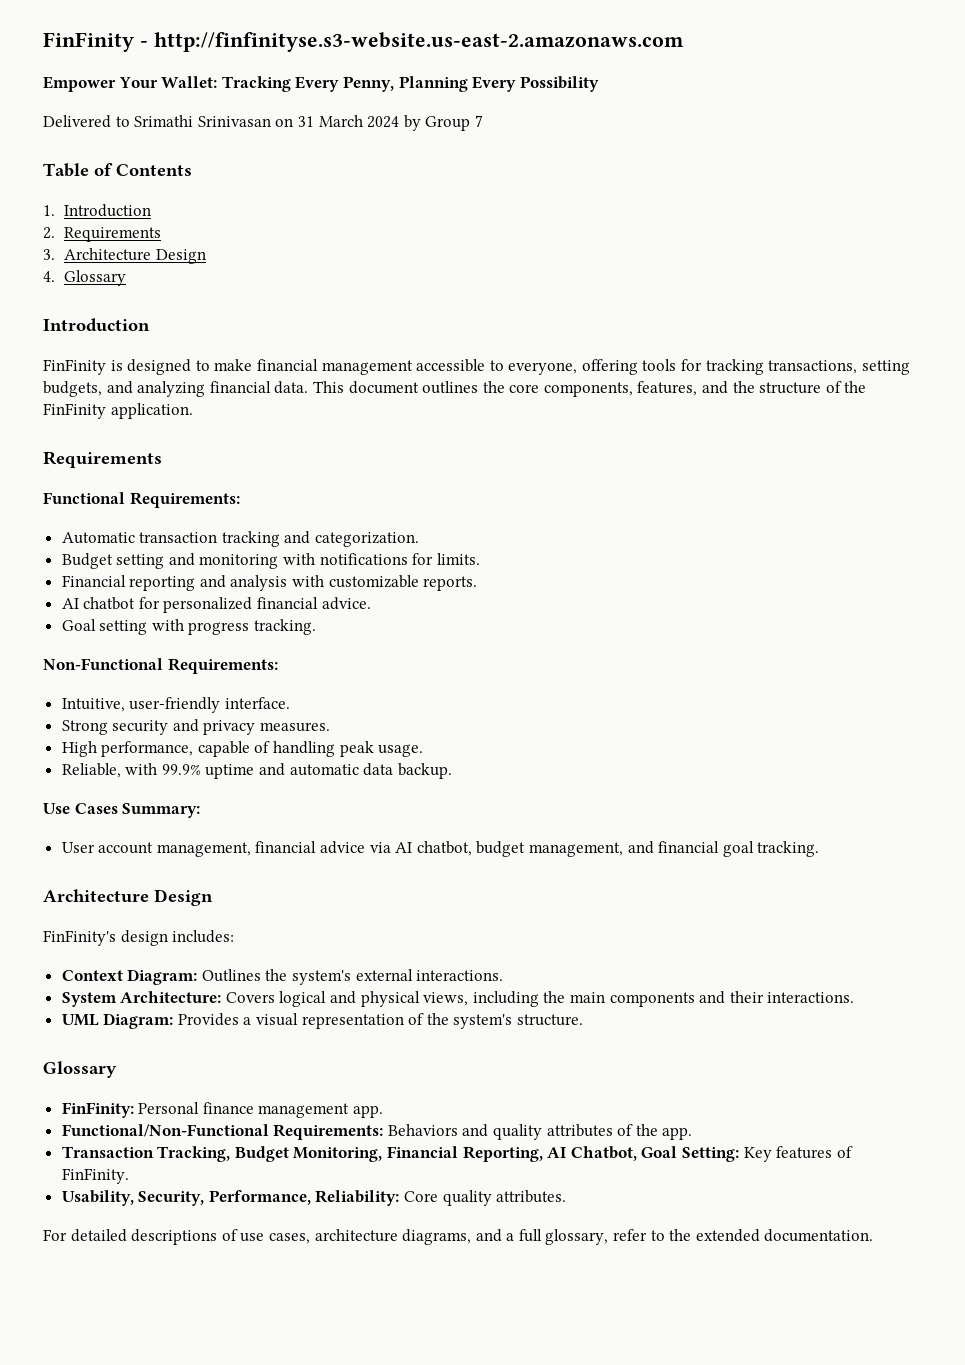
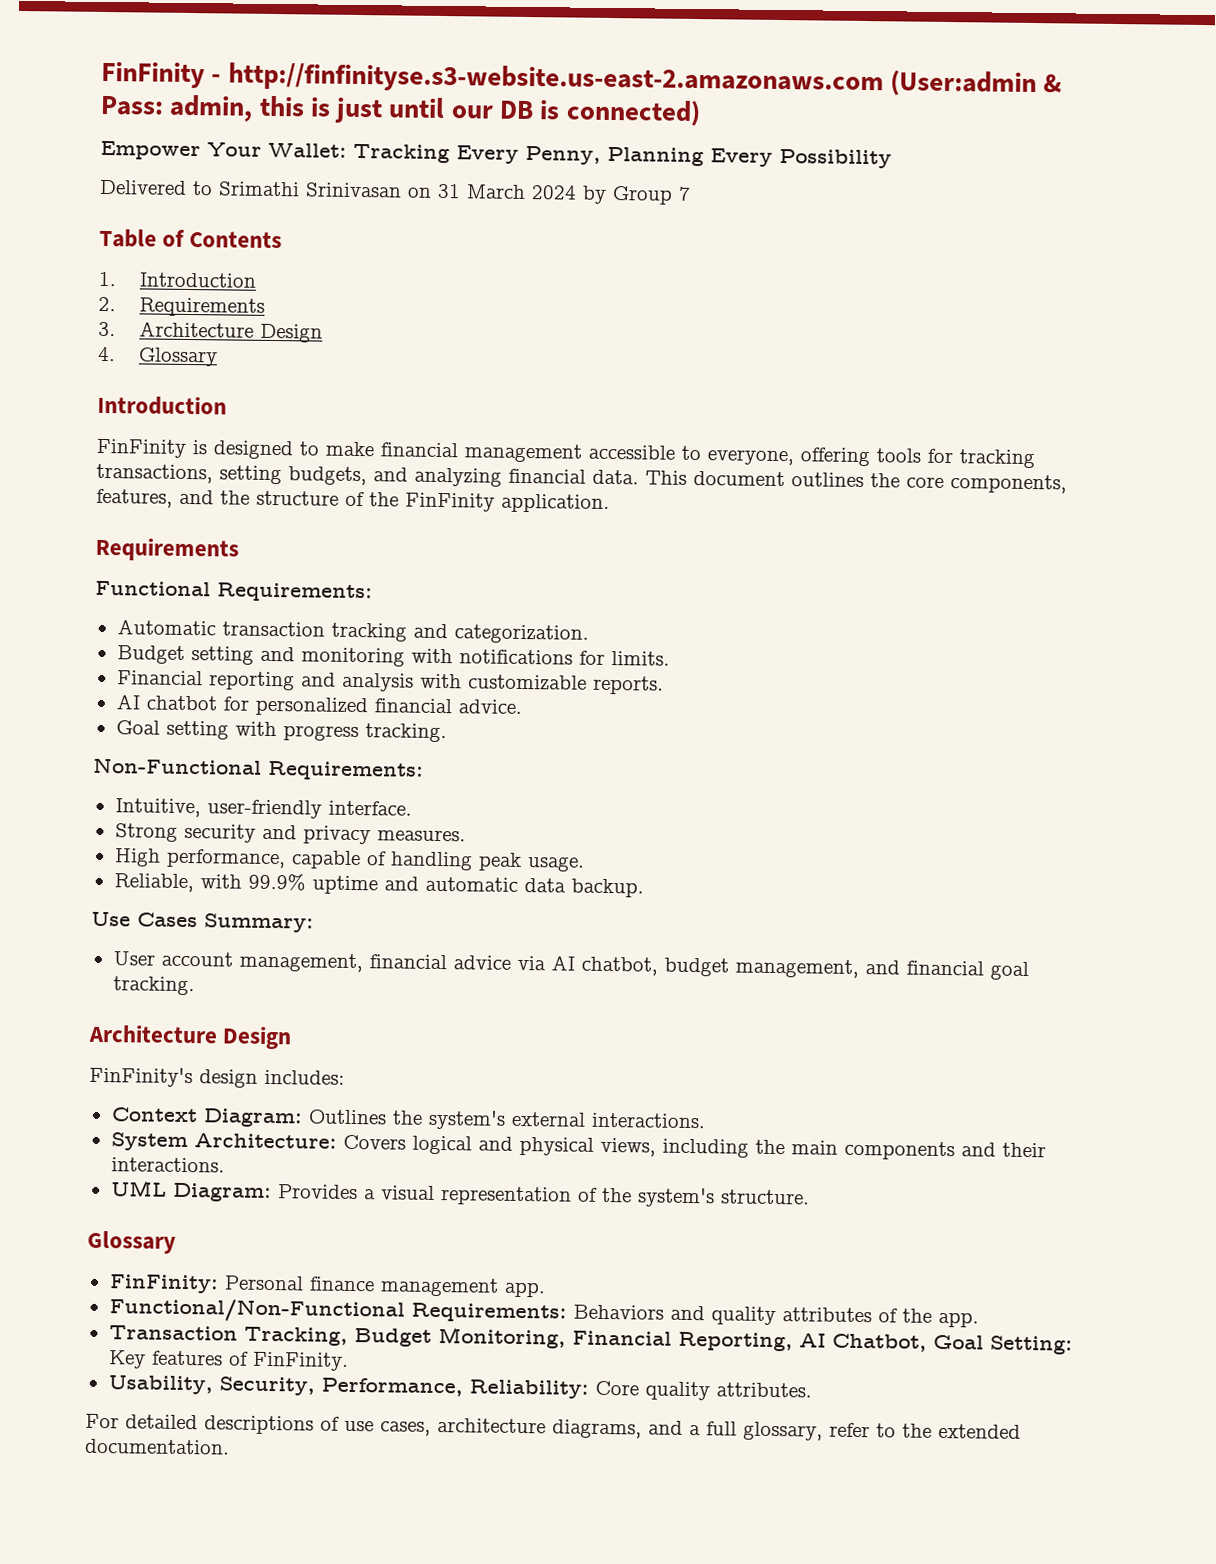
- FinFinity - http://finfinityse.s3-website.us-east-2.amazonaws.com
+ FinFinity - http://finfinityse.s3-website.us-east-2.amazonaws.com (User:admin & Pass: admin, this is just until our DB is connected)

